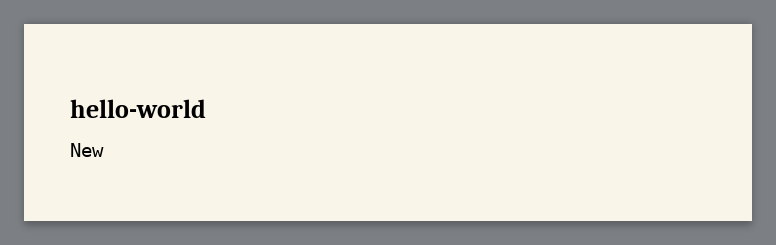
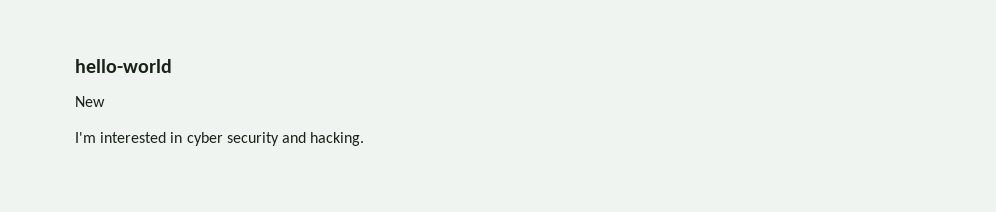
+ I'm interested in cyber security and hacking.

